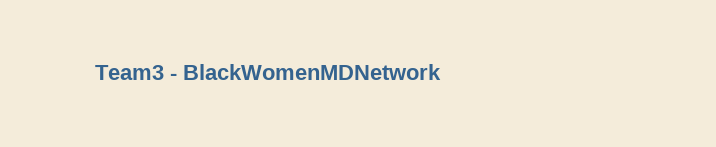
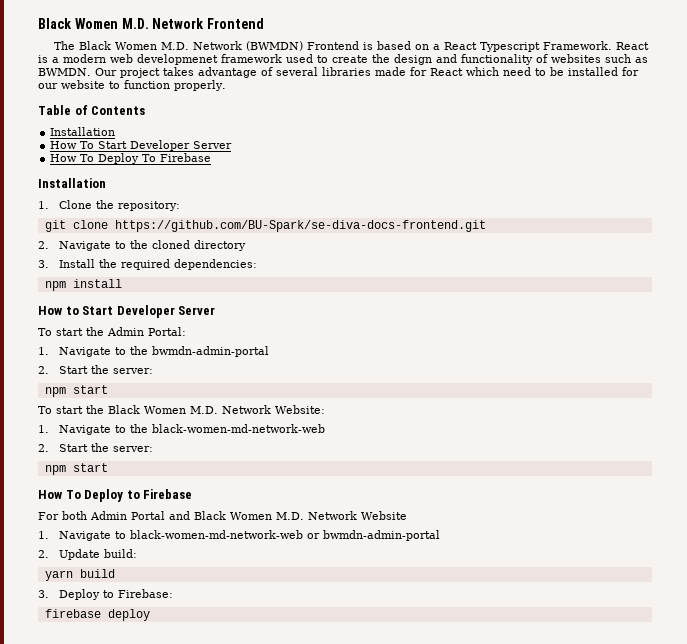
- Team3 - BlackWomenMDNetwork
+ Black Women M.D. Network Frontend
+ The Black Women M.D. Network (BWMDN) Frontend is based on a React Typescript Framework. React is a modern web developmenet framework used to create the design and functionality of websites such as BWMDN. Our project takes advantage of several libraries made for React which need to be installed for our website to function properly.
+ Table of Contents
+ Installation
+ How To Start Developer Server
+ How To Deploy To Firebase
+ Installation
+ 1. Clone the repository:
+ git clone https://github.com/BU-Spark/se-diva-docs-frontend.git
+ 2. Navigate to the cloned directory
+ 3. Install the required dependencies:
+ npm install
+ How to Start Developer Server
+ To start the Admin Portal:
+ 1. Navigate to the bwmdn-admin-portal
+ 2. Start the server:
+ npm start
+ To start the Black Women M.D. Network Website:
+ 1. Navigate to the black-women-md-network-web
+ 2. Start the server:
+ npm start
+ How To Deploy to Firebase
+ For both Admin Portal and Black Women M.D. Network Website
+ 1. Navigate to black-women-md-network-web or bwmdn-admin-portal
+ 2. Update build:
+ yarn build
+ 3. Deploy to Firebase:
+ firebase deploy

